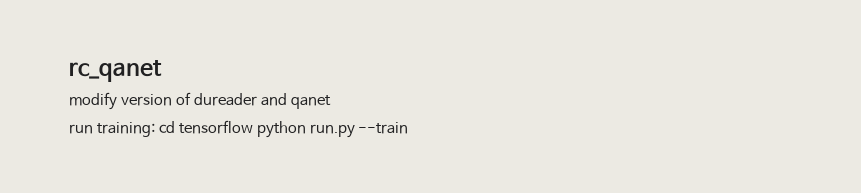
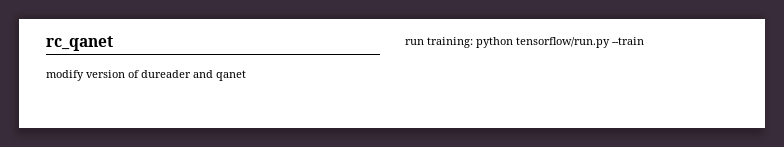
- run training: cd tensorflow python run.py --train
+ run training: python tensorflow/run.py --train

